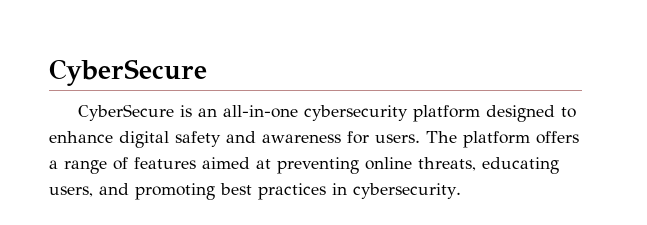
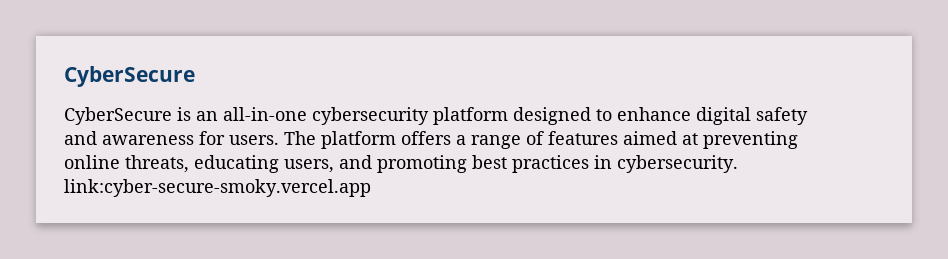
- The platform offers a range of features aimed at preventing online threats, educating users, and promoting best practices in cybersecurity.
+ The platform offers a range of features aimed at preventing online threats, educating users, and promoting best practices in cybersecurity. link:cyber-secure-smoky.vercel.app

